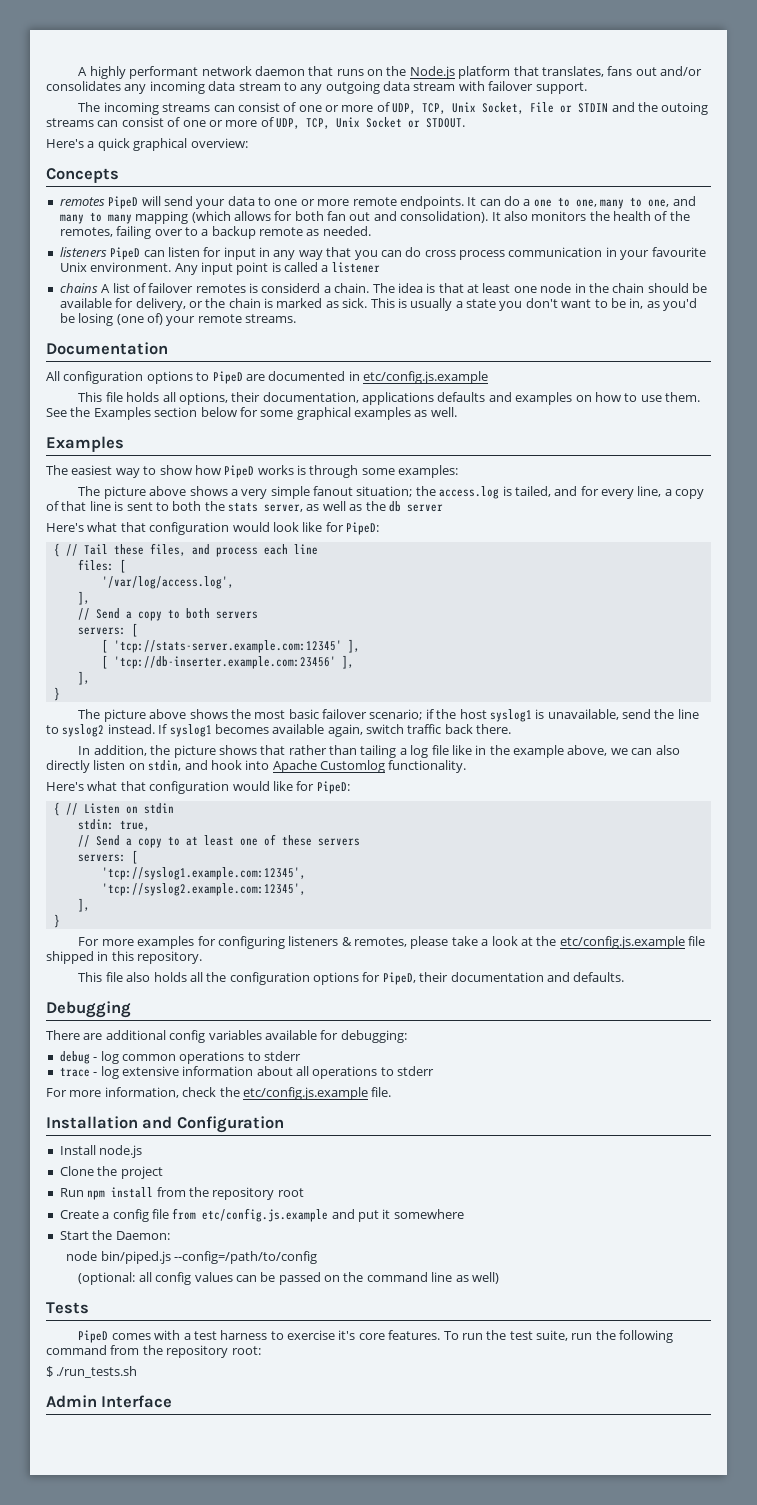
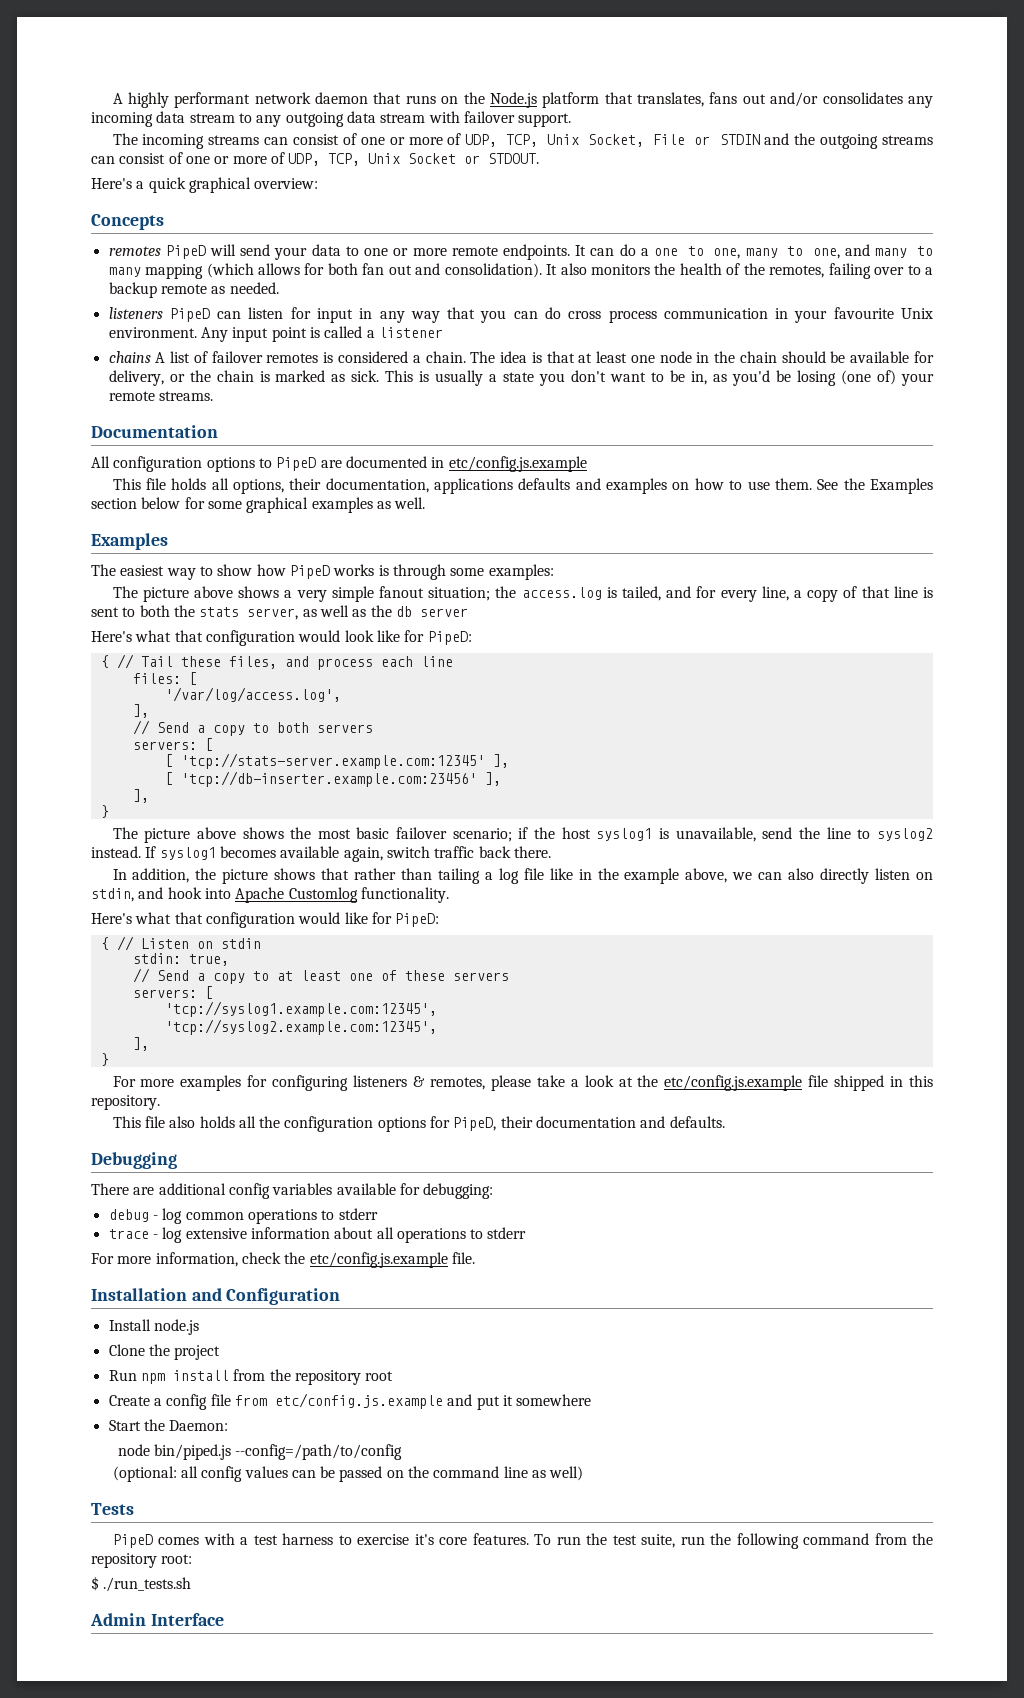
- The incoming streams can consist of one or more of UDP, TCP, Unix Socket, File or STDIN and the outoing streams can consist of one or more of UDP, TCP, Unix Socket or STDOUT.
+ The incoming streams can consist of one or more of UDP, TCP, Unix Socket, File or STDIN and the outgoing streams can consist of one or more of UDP, TCP, Unix Socket or STDOUT.
- chains A list of failover remotes is considerd a chain.
+ chains A list of failover remotes is considered a chain.

